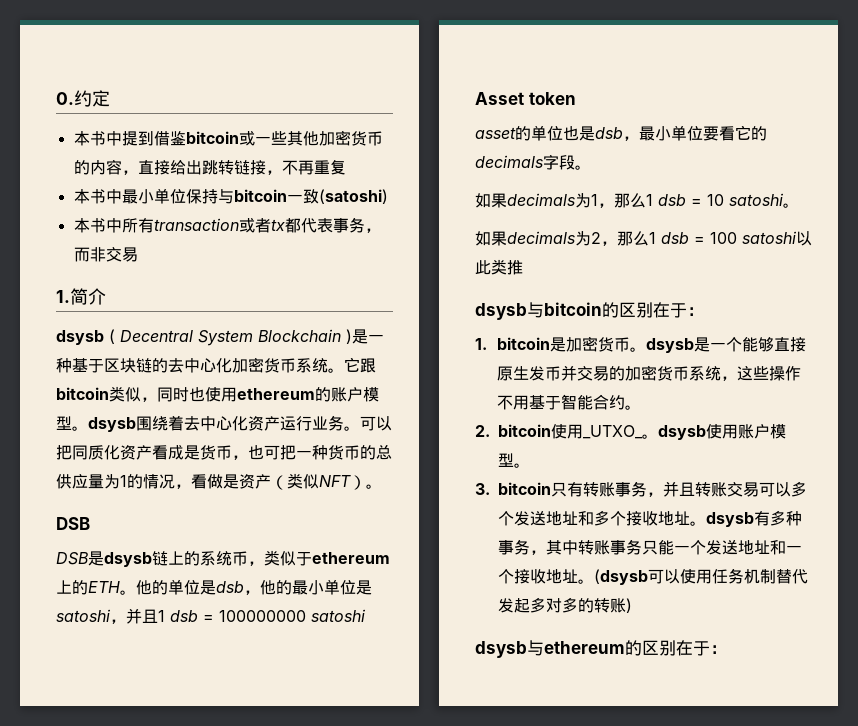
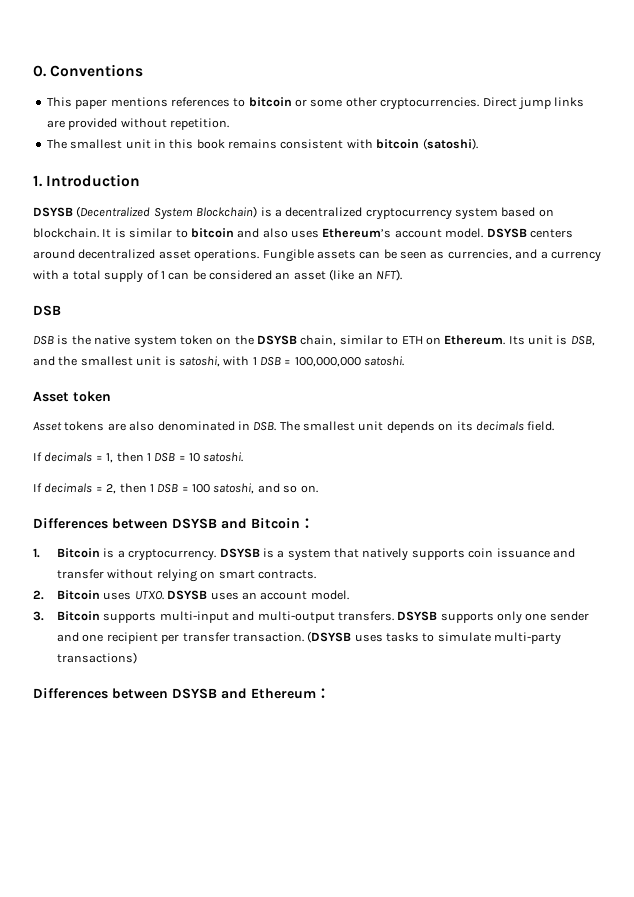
- 0.约定
- 本书中提到借鉴bitcoin或一些其他加密货币的内容，直接给出跳转链接，不再重复
- 本书中最小单位保持与bitcoin一致(satoshi)
- 本书中所有transaction或者tx都代表事务，而非交易
- 1.简介
- dsysb ( Decentral System Blockchain )是一种基于区块链的去中心化加密货币系统。它跟bitcoin类似，同时也使用ethereum的账户模型。dsysb围绕着去中心化资产运行业务。可以把同质化资产看成是货币，也可把一种货币的总供应量为1的情况，看做是资产（类似NFT）。
+ 0. Conventions
+ This paper mentions references to bitcoin or some other cryptocurrencies. Direct jump links are provided without repetition.
+ The smallest unit in this book remains consistent with bitcoin (satoshi).
+ 1. Introduction
+ DSYSB (Decentralized System Blockchain) is a decentralized cryptocurrency system based on blockchain. It is similar to bitcoin and also uses Ethereum’s account model. DSYSB centers around decentralized asset operations. Fungible assets can be seen as currencies, and a currency with a total supply of 1 can be considered an asset (like an NFT).
  DSB
- DSB是dsysb链上的系统币，类似于ethereum上的ETH。他的单位是dsb，他的最小单位是satoshi，并且1 dsb = 100000000 satoshi
+ DSB is the native system token on the DSYSB chain, similar to ETH on Ethereum. Its unit is DSB, and the smallest unit is satoshi, with 1 DSB = 100,000,000 satoshi.
  Asset token
- asset的单位也是dsb，最小单位要看它的decimals字段。
- 如果decimals为1，那么1 dsb = 10 satoshi。
- 如果decimals为2，那么1 dsb = 100 satoshi以此类推
- dsysb与bitcoin的区别在于：
- 1. bitcoin是加密货币。dsysb是一个能够直接原生发币并交易的加密货币系统，这些操作不用基于智能合约。
- 2. bitcoin使用_UTXO_。dsysb使用账户模型。
- 3. bitcoin只有转账事务，并且转账交易可以多个发送地址和多个接收地址。dsysb有多种事务，其中转账事务只能一个发送地址和一个接收地址。(dsysb可以使用任务机制替代发起多对多的转账)
- dsysb与ethereum的区别在于：
+ Asset tokens are also denominated in DSB. The smallest unit depends on its decimals field.
+ If decimals = 1, then 1 DSB = 10 satoshi.
+ If decimals = 2, then 1 DSB = 100 satoshi, and so on.
+ Differences between DSYSB and Bitcoin：
+ 1. Bitcoin is a cryptocurrency. DSYSB is a system that natively supports coin issuance and transfer without relying on smart contracts.
+ 2. Bitcoin uses UTXO. DSYSB uses an account model.
+ 3. Bitcoin supports multi-input and multi-output transfers. DSYSB supports only one sender and one recipient per transfer transaction. (DSYSB uses tasks to simulate multi-party transactions)
+ Differences between DSYSB and Ethereum：

